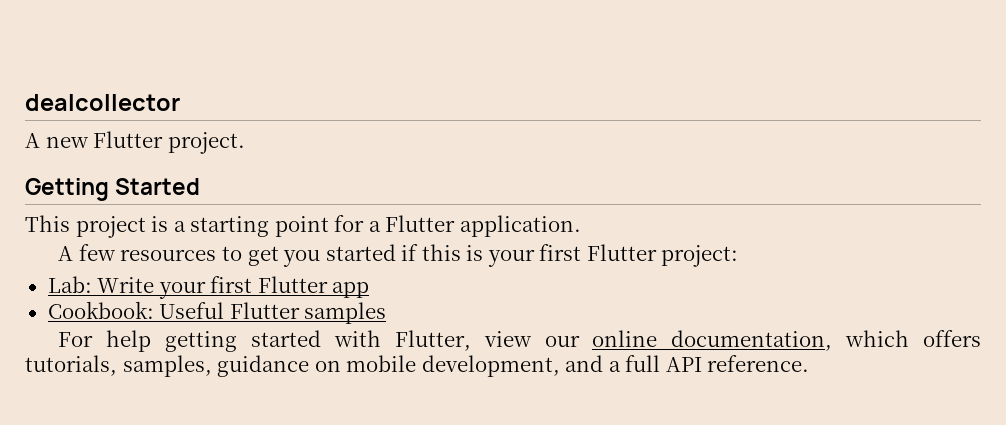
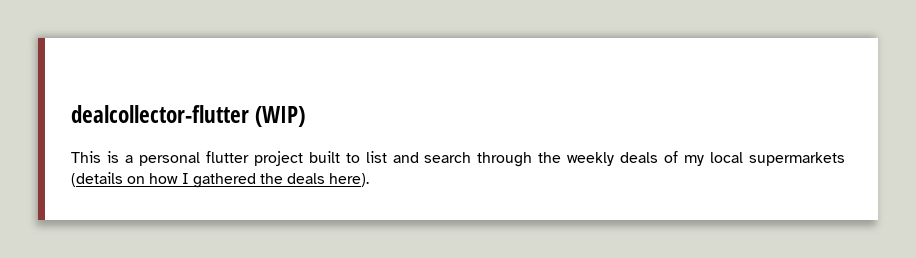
- dealcollector
- A new Flutter project.
- Getting Started
+ dealcollector-flutter (WIP)
- This project is a starting point for a Flutter application.
- A few resources to get you started if this is your first Flutter project:
- Lab: Write your first Flutter app
- Cookbook: Useful Flutter samples
- For help getting started with Flutter, view our online documentation, which offers tutorials, samples, guidance on mobile development, and a full API reference.
+ This is a personal flutter project built to list and search through the weekly deals of my local supermarkets (details on how I gathered the deals here).

